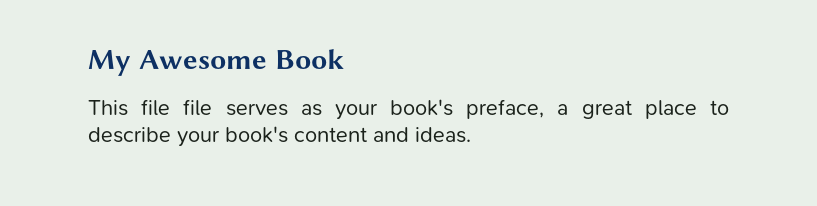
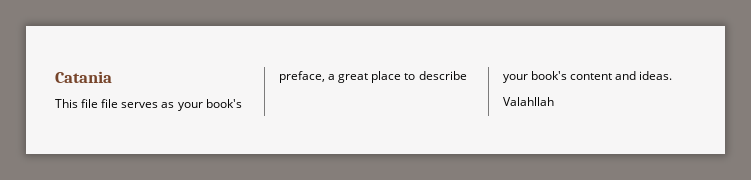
- My Awesome Book
+ Catania
+ Valahllah

